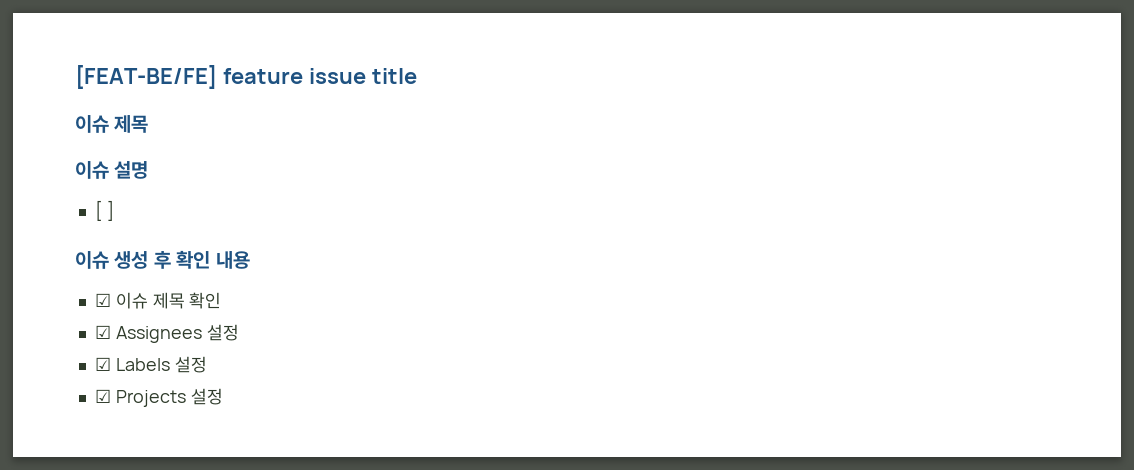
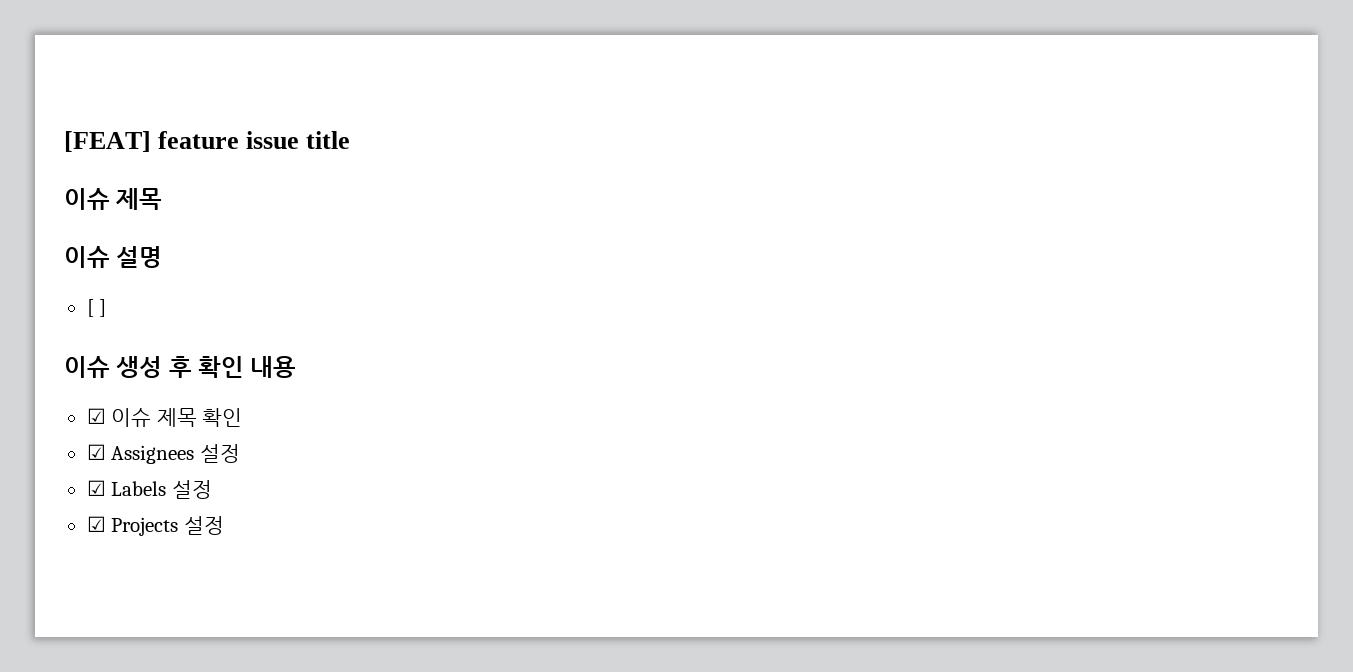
- [FEAT-BE/FE] feature issue title
+ [FEAT] feature issue title

